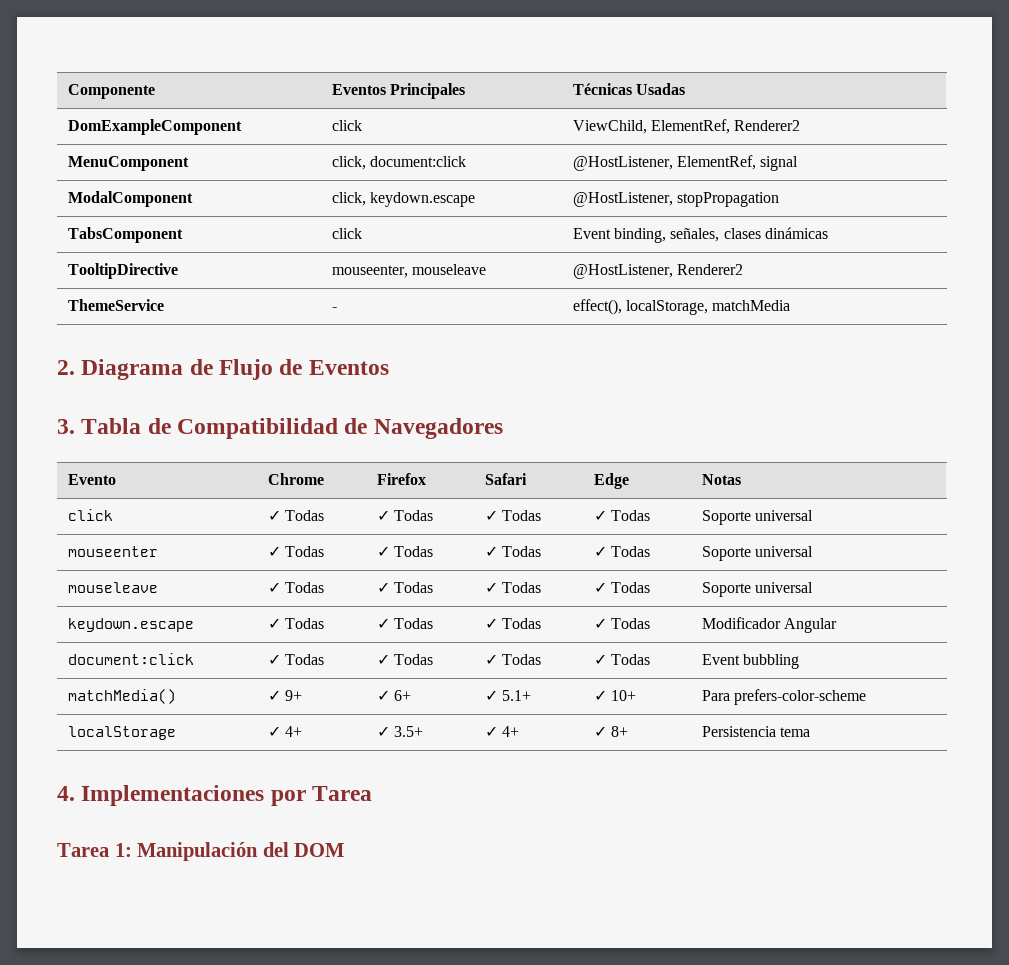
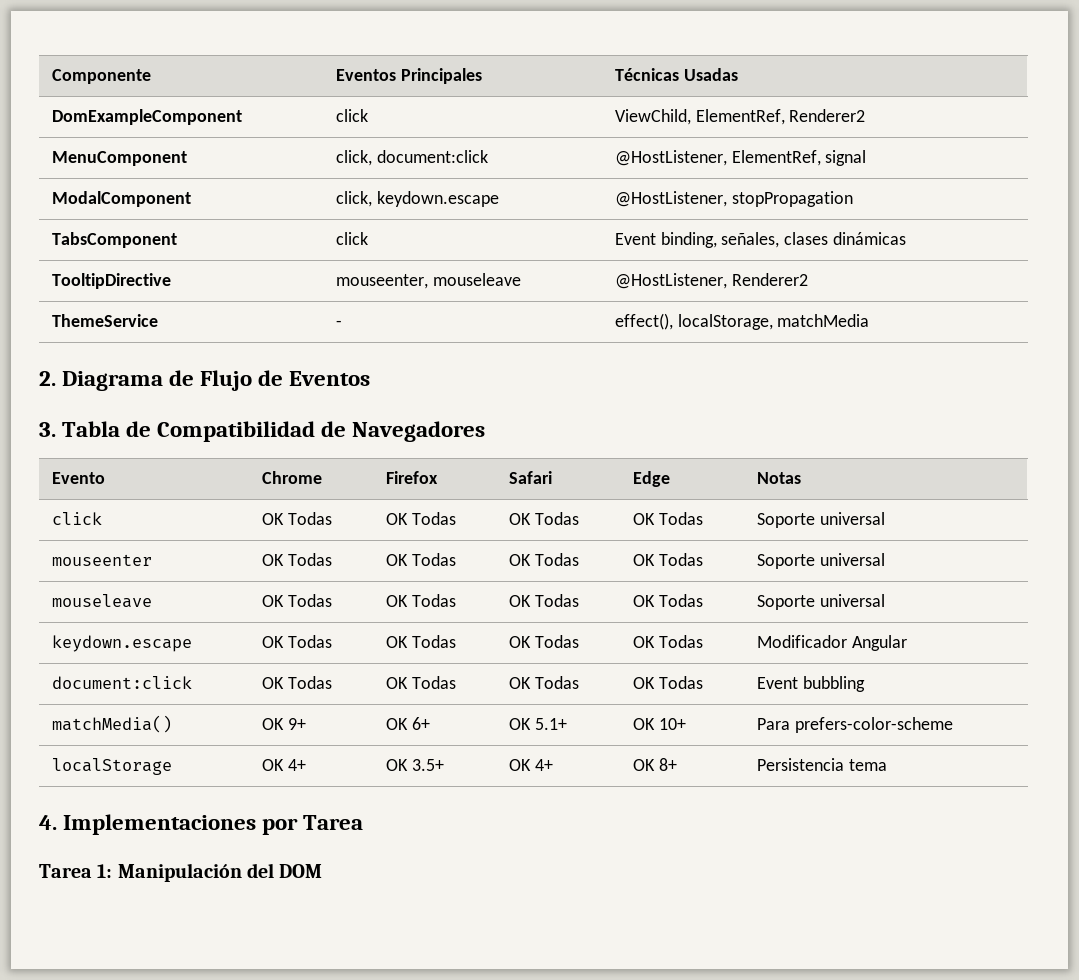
- click | ✓ Todas | ✓ Todas | ✓ Todas | ✓ Todas | Soporte universal
+ click | OK Todas | OK Todas | OK Todas | OK Todas | Soporte universal
- mouseenter | ✓ Todas | ✓ Todas | ✓ Todas | ✓ Todas | Soporte universal
+ mouseenter | OK Todas | OK Todas | OK Todas | OK Todas | Soporte universal
- mouseleave | ✓ Todas | ✓ Todas | ✓ Todas | ✓ Todas | Soporte universal
+ mouseleave | OK Todas | OK Todas | OK Todas | OK Todas | Soporte universal
- keydown.escape | ✓ Todas | ✓ Todas | ✓ Todas | ✓ Todas | Modificador Angular
+ keydown.escape | OK Todas | OK Todas | OK Todas | OK Todas | Modificador Angular
- document:click | ✓ Todas | ✓ Todas | ✓ Todas | ✓ Todas | Event bubbling
+ document:click | OK Todas | OK Todas | OK Todas | OK Todas | Event bubbling
- matchMedia() | ✓ 9+ | ✓ 6+ | ✓ 5.1+ | ✓ 10+ | Para prefers-color-scheme
+ matchMedia() | OK 9+ | OK 6+ | OK 5.1+ | OK 10+ | Para prefers-color-scheme
- localStorage | ✓ 4+ | ✓ 3.5+ | ✓ 4+ | ✓ 8+ | Persistencia tema
+ localStorage | OK 4+ | OK 3.5+ | OK 4+ | OK 8+ | Persistencia tema

